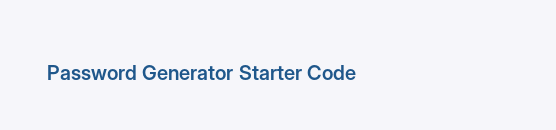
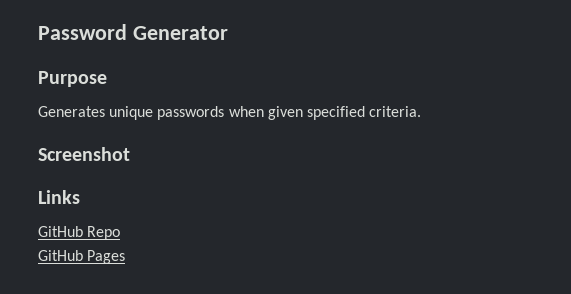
- Password Generator Starter Code
+ Password Generator
+ Purpose
+ Generates unique passwords when given specified criteria.
+ Screenshot
+ Links
+ GitHub Repo
+ GitHub Pages

